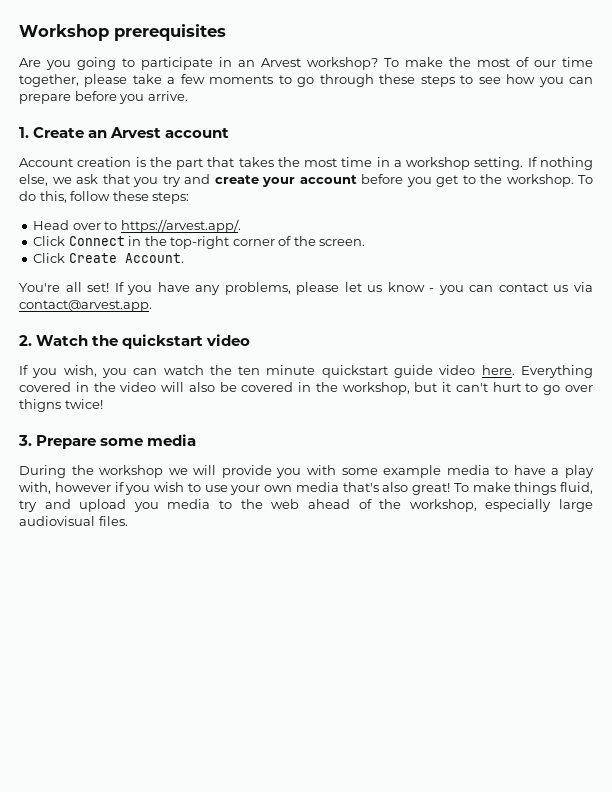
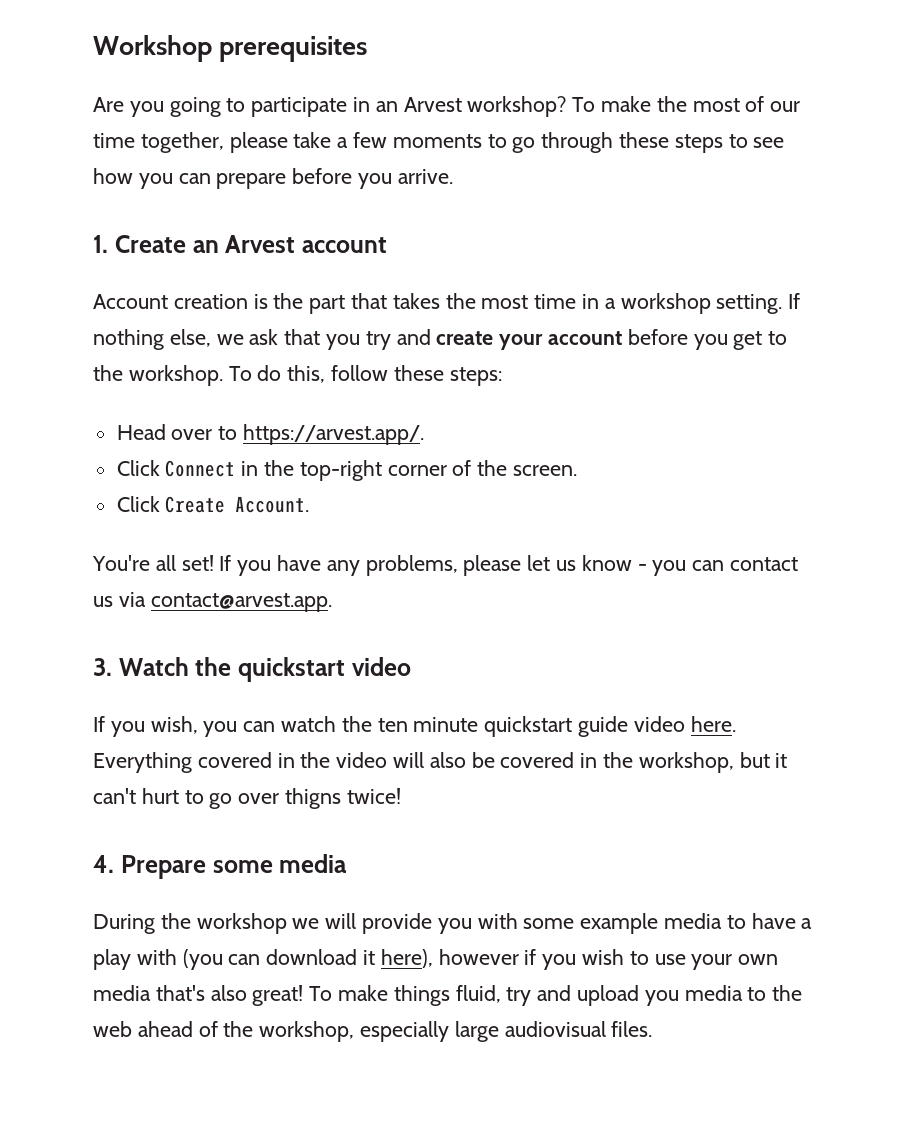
- 2. Watch the quickstart video
+ 3. Watch the quickstart video
- 3. Prepare some media
+ 4. Prepare some media
- During the workshop we will provide you with some example media to have a play with, however if you wish to use your own media that's also great!
+ During the workshop we will provide you with some example media to have a play with (you can download it here), however if you wish to use your own media that's also great!

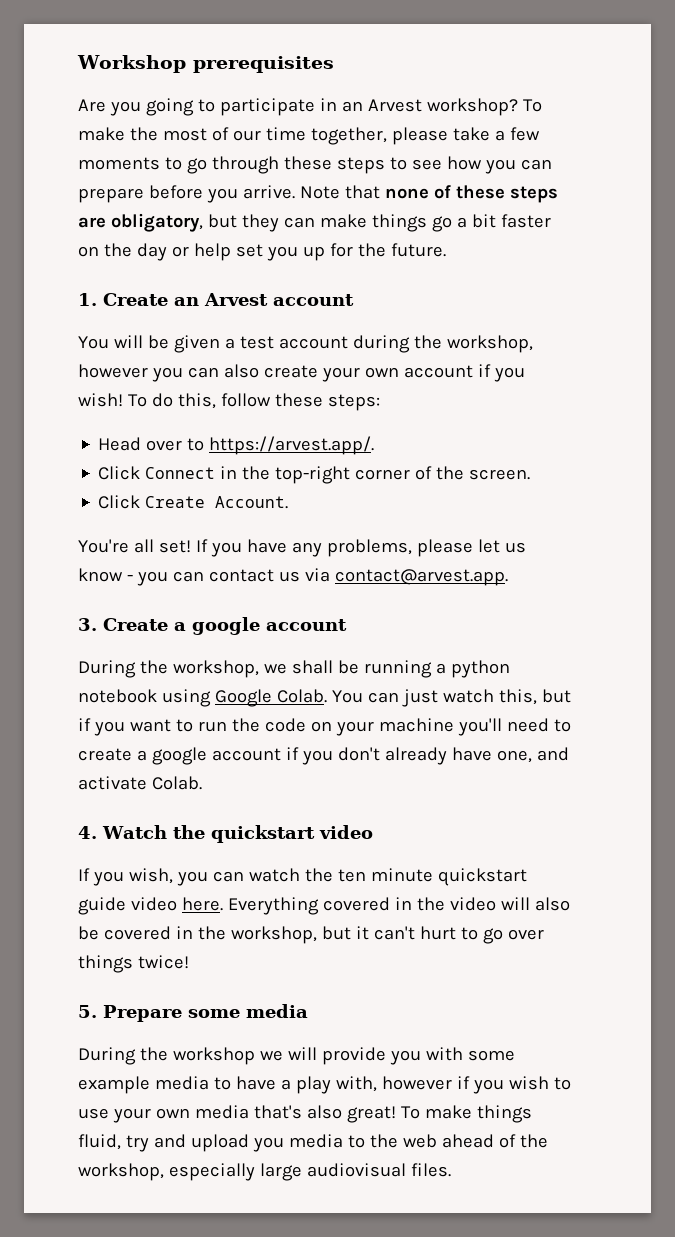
+ Note that none of these steps are obligatory, but they can make things go a bit faster on the day or help set you up for the future.
- Account creation is the part that takes the most time in a workshop setting. If nothing else, we ask that you try and create your account before you get to the workshop.
+ You will be given a test account during the workshop, however you can also create your own account if you wish!
- 3. Watch the quickstart video
+ 3. Create a google account
+ During the workshop, we shall be running a python notebook using Google Colab. You can just watch this, but if you want to run the code on your machine you'll need to create a google account if you don't already have one, and activate Colab.
+ 4. Watch the quickstart video
- Everything covered in the video will also be covered in the workshop, but it can't hurt to go over thigns twice!
+ Everything covered in the video will also be covered in the workshop, but it can't hurt to go over things twice!
- 4. Prepare some media
+ 5. Prepare some media
- During the workshop we will provide you with some example media to have a play with (you can download it here), however if you wish to use your own media that's also great!
+ During the workshop we will provide you with some example media to have a play with, however if you wish to use your own media that's also great!

